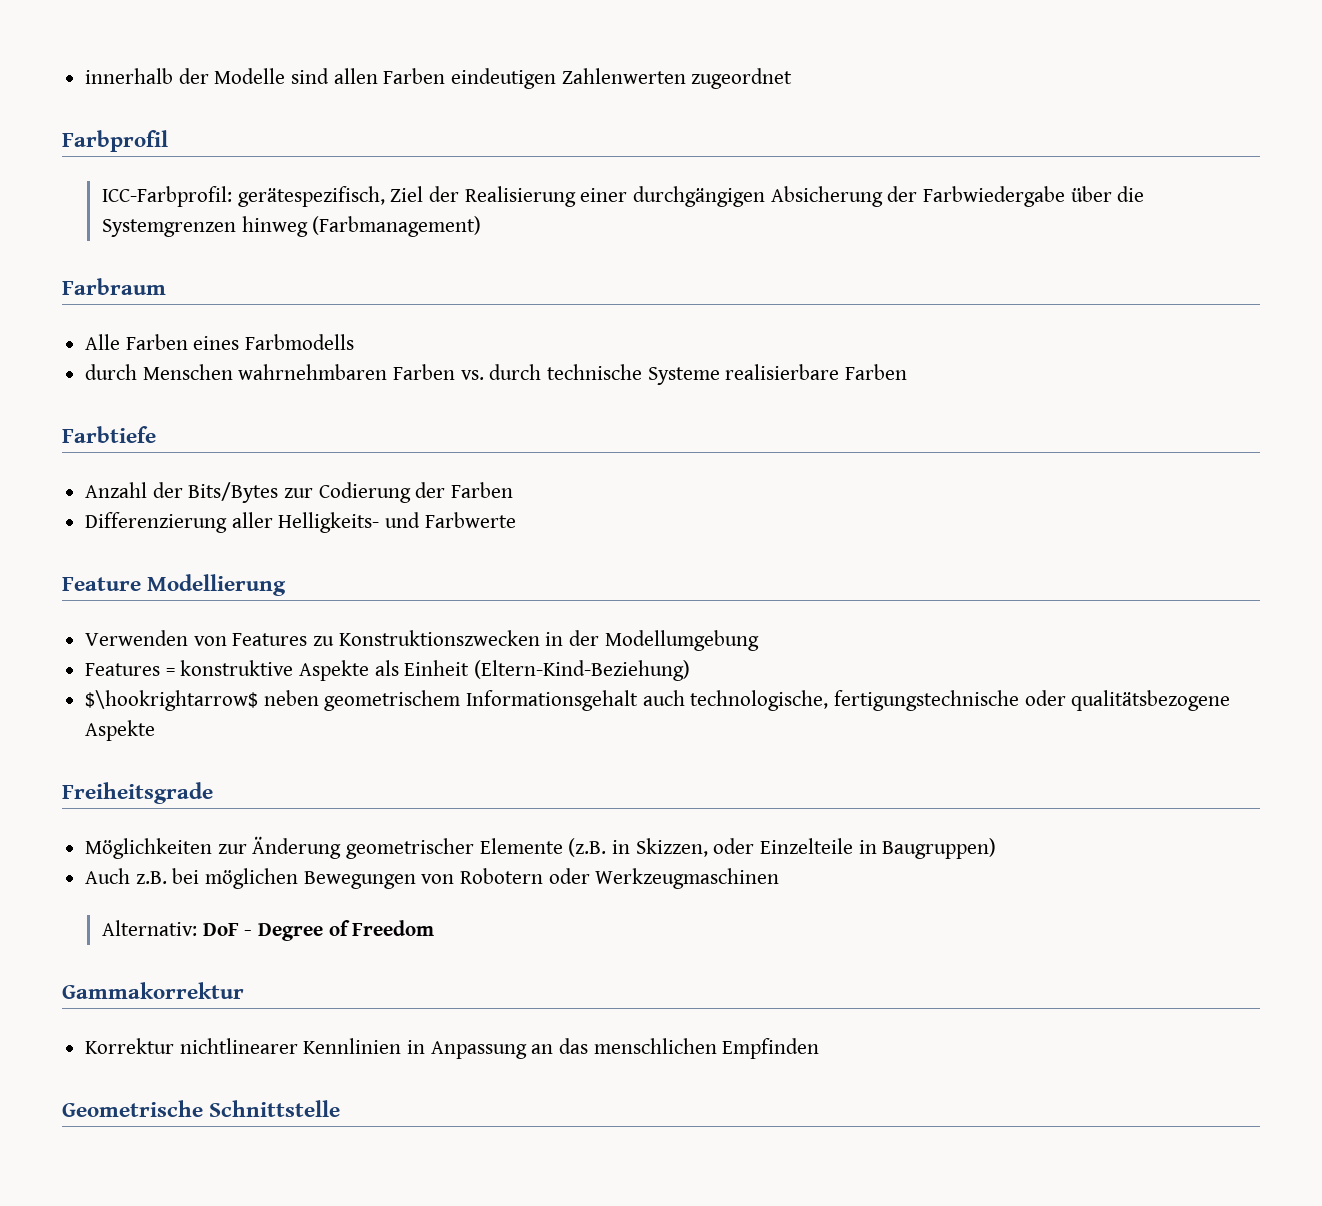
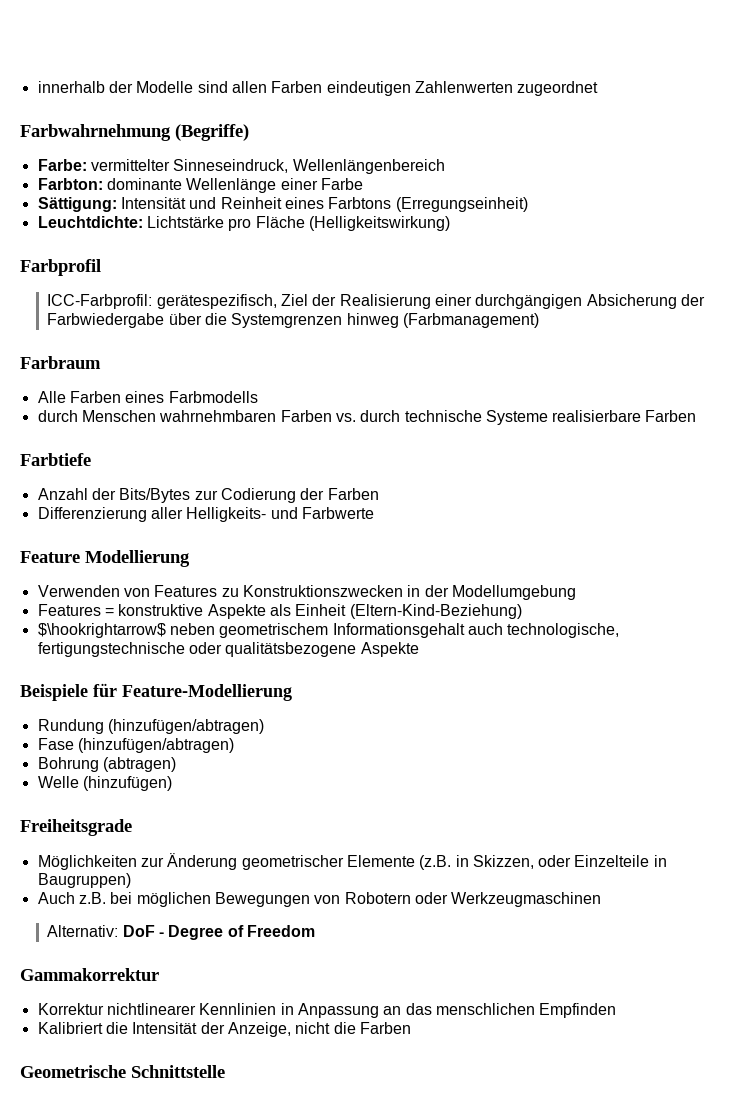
+ Farbwahrnehmung (Begriffe)
+ Farbe: vermittelter Sinneseindruck, Wellenlängenbereich
+ Farbton: dominante Wellenlänge einer Farbe
+ Sättigung: Intensität und Reinheit eines Farbtons (Erregungseinheit)
+ Leuchtdichte: Lichtstärke pro Fläche (Helligkeitswirkung)
+ Beispiele für Feature-Modellierung
+ Rundung (hinzufügen/abtragen)
+ Fase (hinzufügen/abtragen)
+ Bohrung (abtragen)
+ Welle (hinzufügen)
+ Kalibriert die Intensität der Anzeige, nicht die Farben

